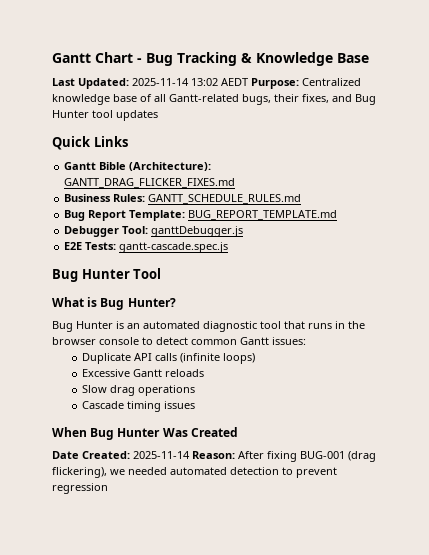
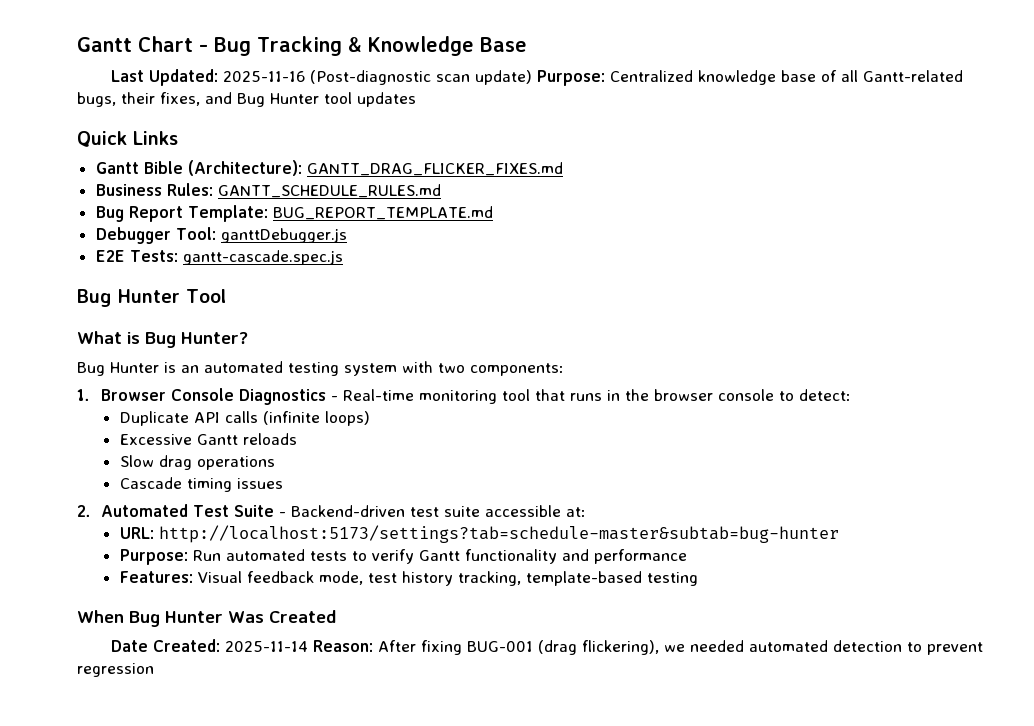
- Last Updated: 2025-11-14 13:02 AEDT Purpose: Centralized knowledge base of all Gantt-related bugs, their fixes, and Bug Hunter tool updates
+ Last Updated: 2025-11-16 (Post-diagnostic scan update) Purpose: Centralized knowledge base of all Gantt-related bugs, their fixes, and Bug Hunter tool updates
- Bug Hunter is an automated diagnostic tool that runs in the browser console to detect common Gantt issues:
+ Bug Hunter is an automated testing system with two components:
+ 1. Browser Console Diagnostics - Real-time monitoring tool that runs in the browser console to detect:
+ 2. Automated Test Suite - Backend-driven test suite accessible at:
+ URL: http://localhost:5173/settings?tab=schedule-master&subtab=bug-hunter
+ Purpose: Run automated tests to verify Gantt functionality and performance
+ Features: Visual feedback mode, test history tracking, template-based testing

